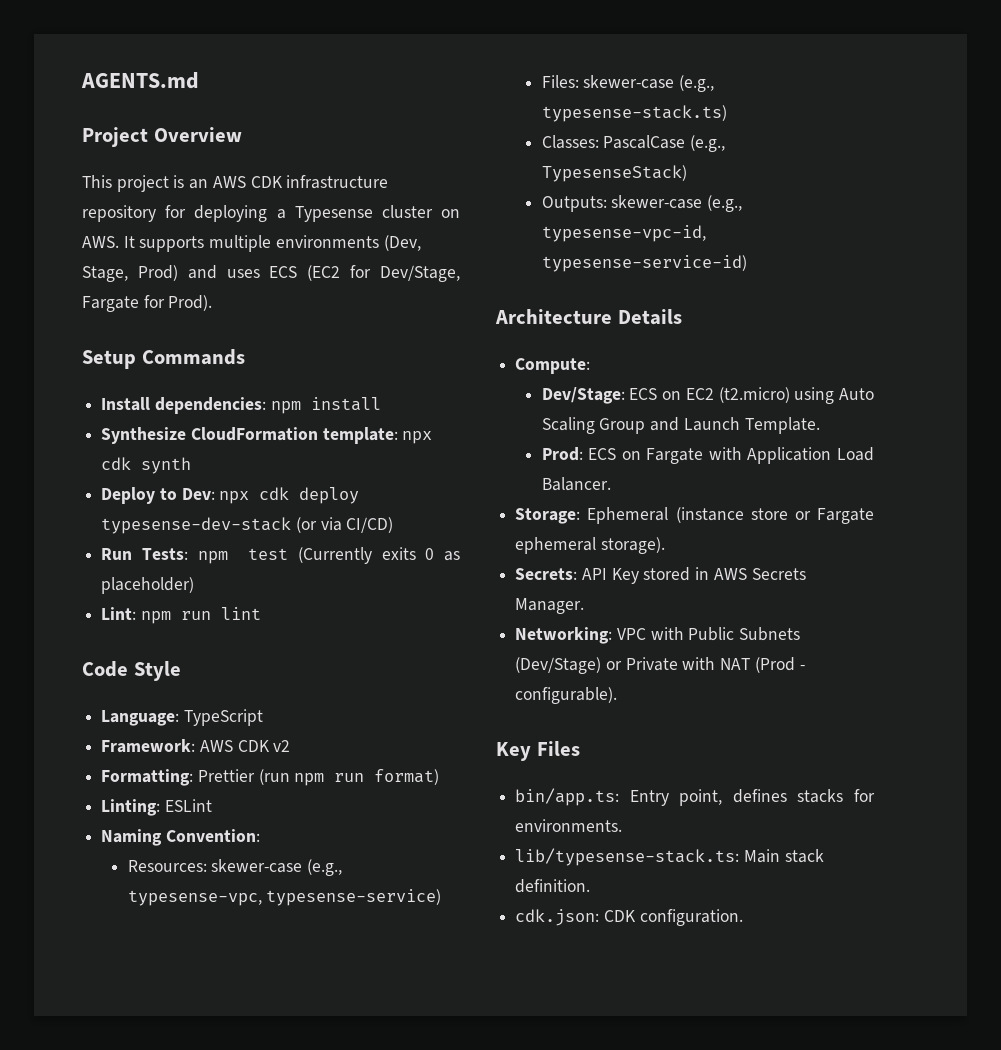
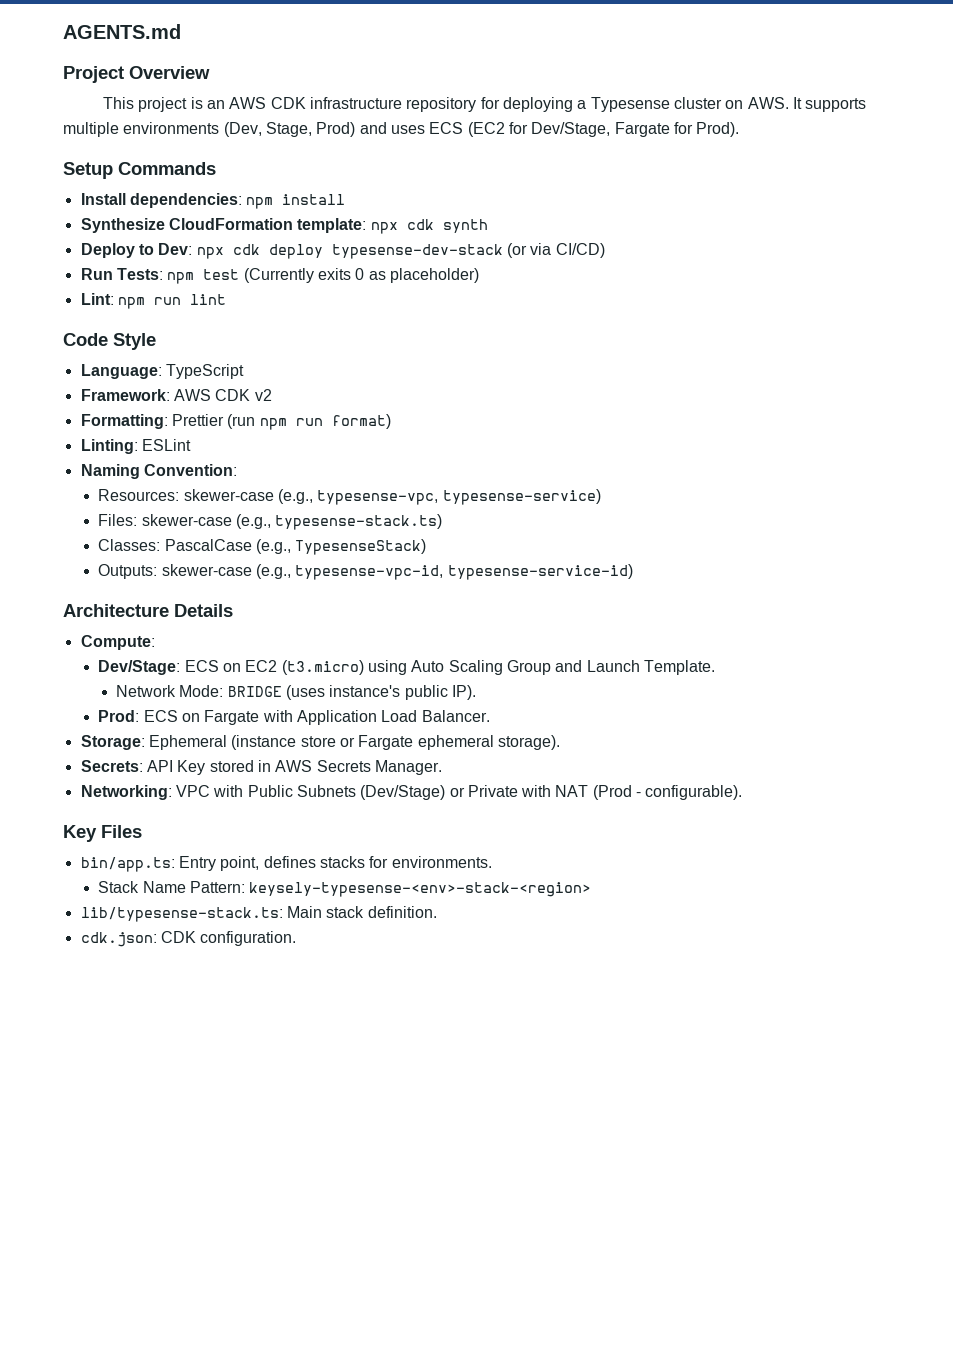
- Dev/Stage: ECS on EC2 (t2.micro) using Auto Scaling Group and Launch Template.
+ Dev/Stage: ECS on EC2 (t3.micro) using Auto Scaling Group and Launch Template.
+ Network Mode: BRIDGE (uses instance's public IP).
+ Stack Name Pattern: keysely-typesense-<env>-stack-<region>

